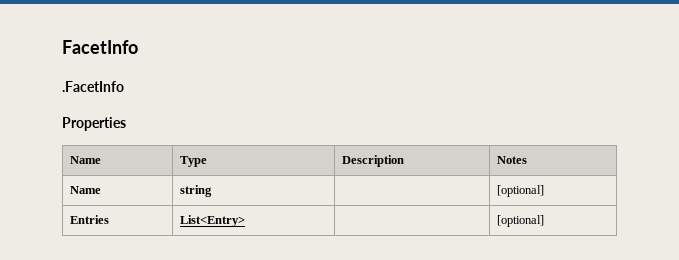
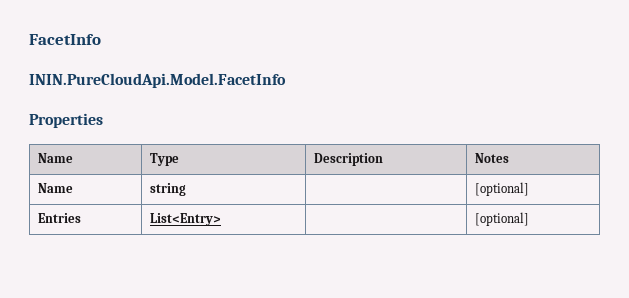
- .FacetInfo
+ ININ.PureCloudApi.Model.FacetInfo

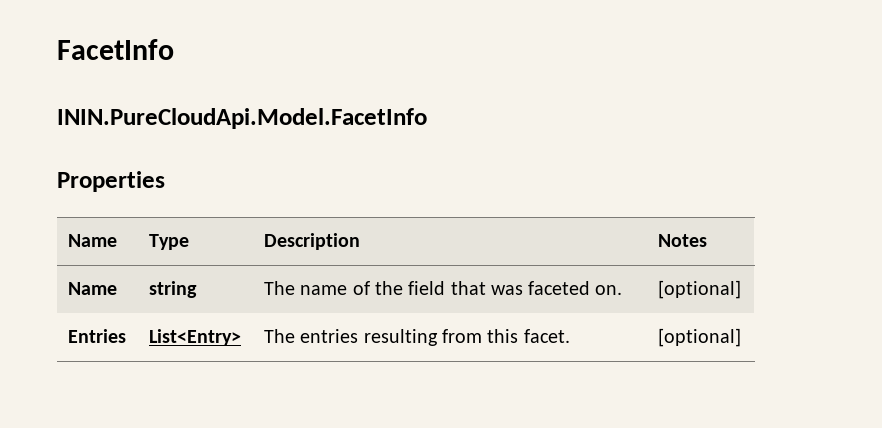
- Name | string | | [optional]
- Entries | List<Entry> | | [optional]
+ Name | string | The name of the field that was faceted on. | [optional]
+ Entries | List<Entry> | The entries resulting from this facet. | [optional]

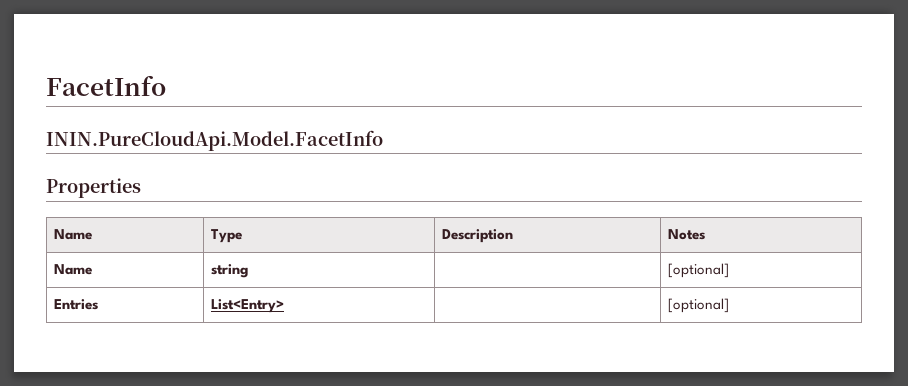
- Name | string | The name of the field that was faceted on. | [optional]
- Entries | List<Entry> | The entries resulting from this facet. | [optional]
+ Name | string | | [optional]
+ Entries | List<Entry> | | [optional]

